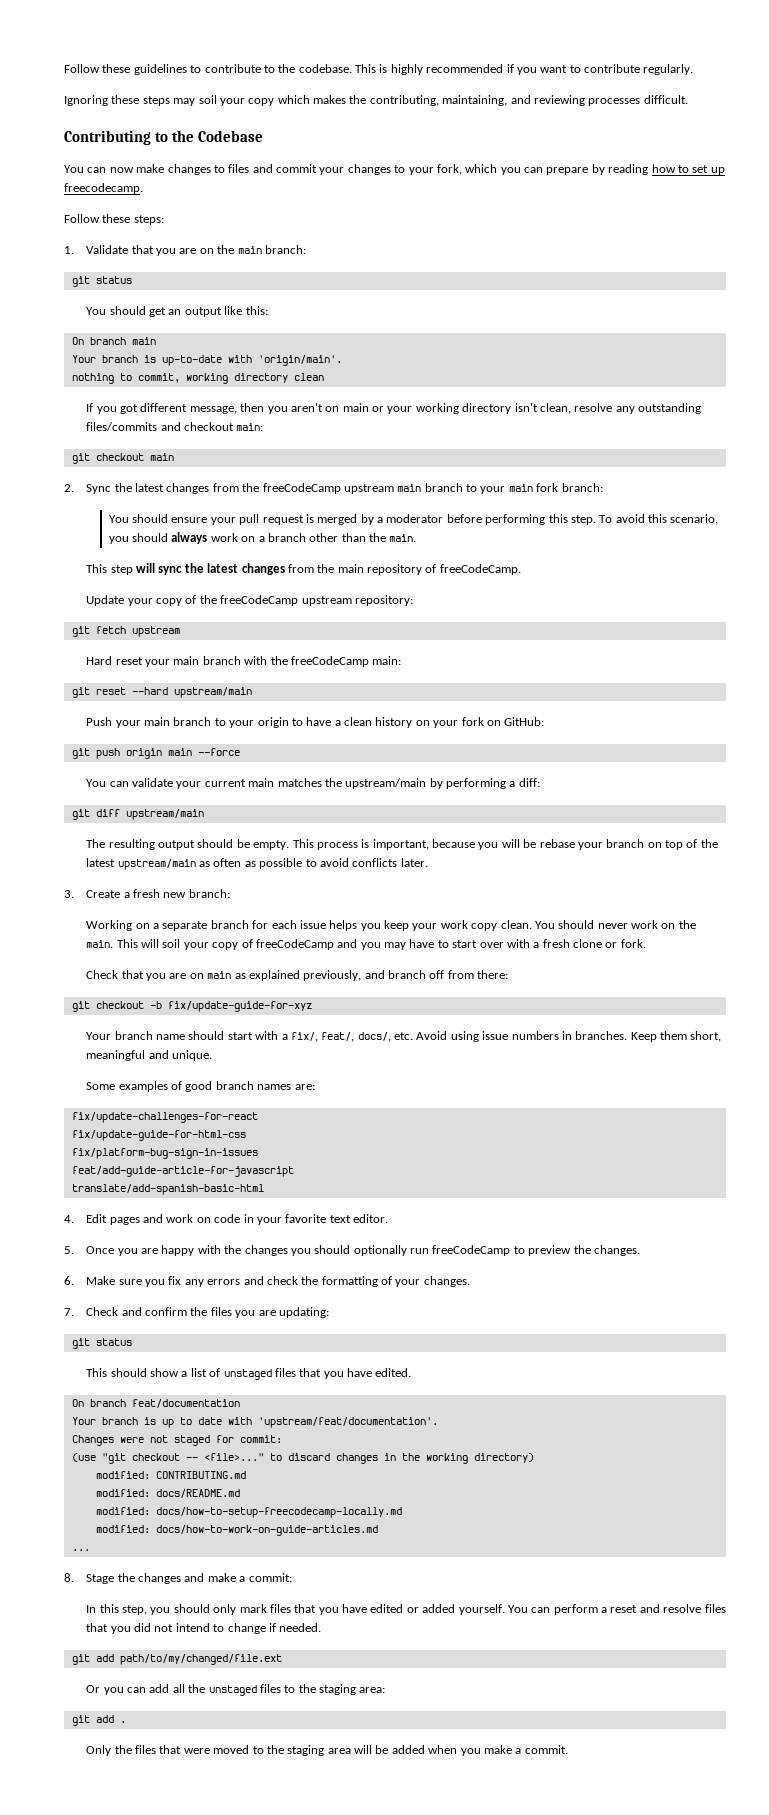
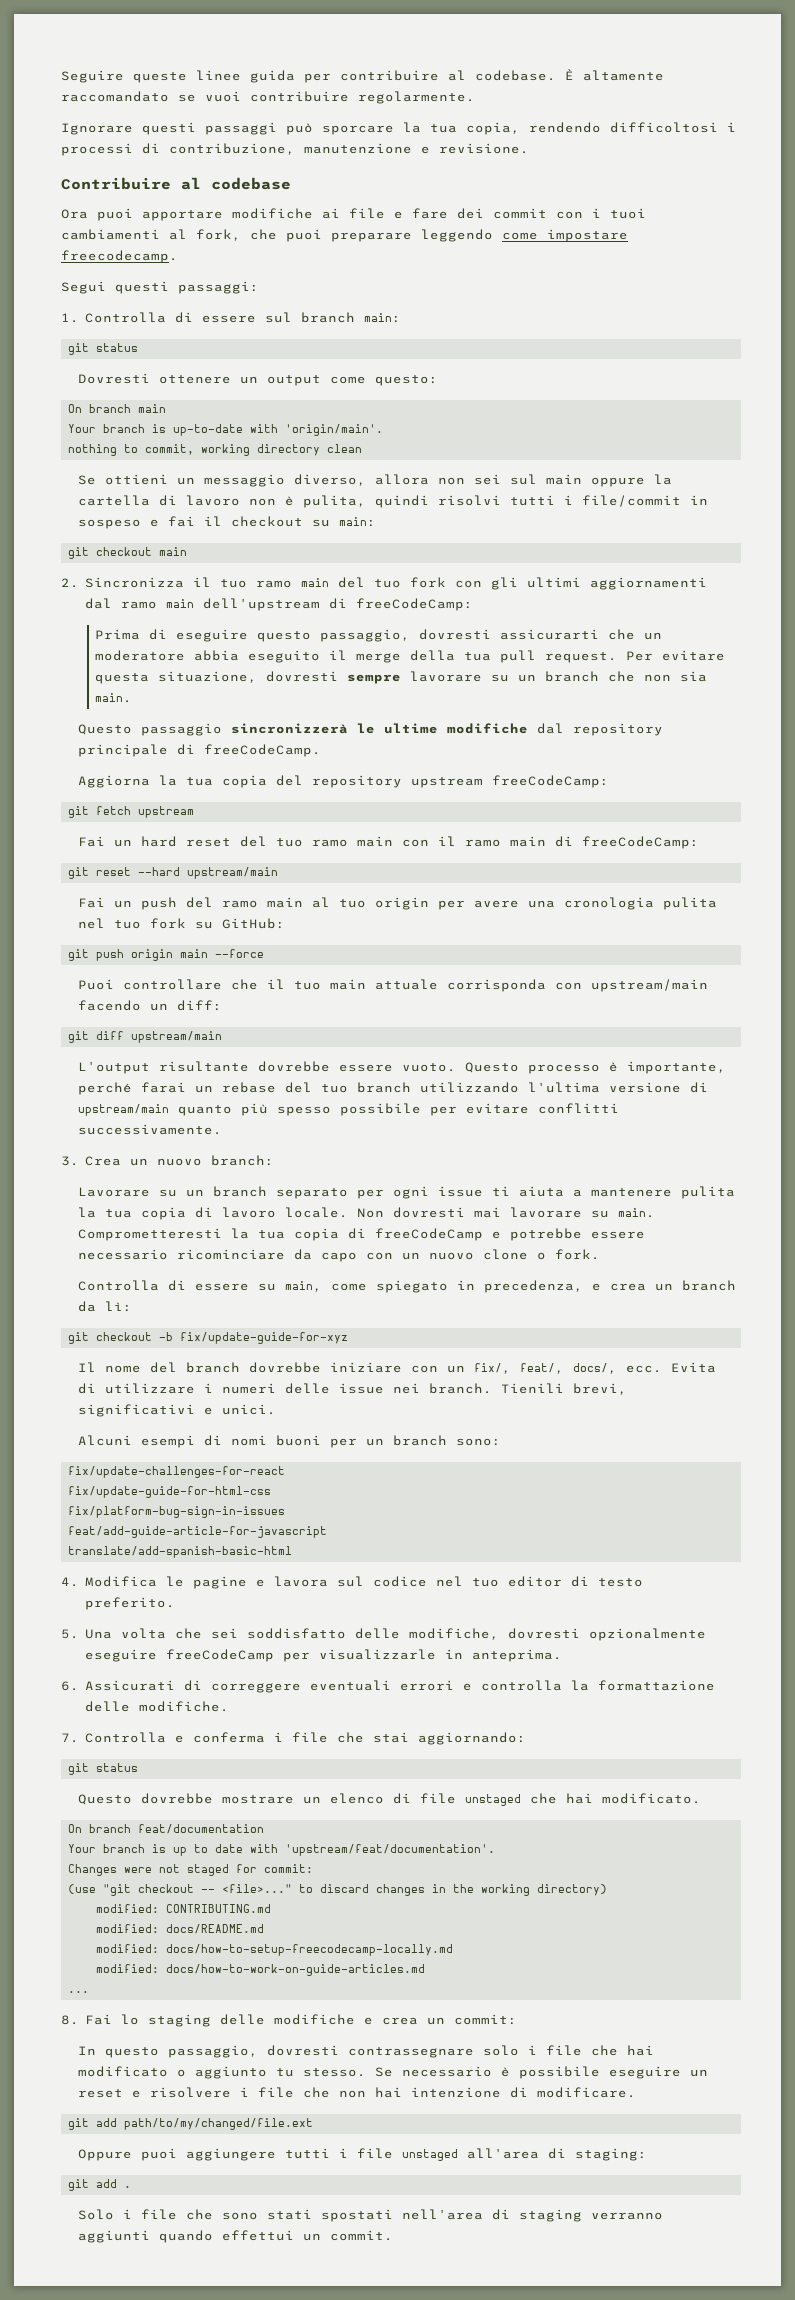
- Follow these guidelines to contribute to the codebase. This is highly recommended if you want to contribute regularly.
- Ignoring these steps may soil your copy which makes the contributing, maintaining, and reviewing processes difficult.
- Contributing to the Codebase
- You can now make changes to files and commit your changes to your fork, which you can prepare by reading how to set up freecodecamp.
- Follow these steps:
- 1. Validate that you are on the main branch:
+ Seguire queste linee guida per contribuire al codebase. È altamente raccomandato se vuoi contribuire regolarmente.
+ Ignorare questi passaggi può sporcare la tua copia, rendendo difficoltosi i processi di contribuzione, manutenzione e revisione.
+ Contribuire al codebase
+ Ora puoi apportare modifiche ai file e fare dei commit con i tuoi cambiamenti al fork, che puoi preparare leggendo come impostare freecodecamp.
+ Segui questi passaggi:
+ 1. Controlla di essere sul branch main:
  git status
- You should get an output like this:
+ Dovresti ottenere un output come questo:
- If you got different message, then you aren't on main or your working directory isn't clean, resolve any outstanding files/commits and checkout main:
+ Se ottieni un messaggio diverso, allora non sei sul main oppure la cartella di lavoro non è pulita, quindi risolvi tutti i file/commit in sospeso e fai il checkout su main:
- 2. Sync the latest changes from the freeCodeCamp upstream main branch to your main fork branch:
- You should ensure your pull request is merged by a moderator before performing this step. To avoid this scenario, you should always work on a branch other than the main.
- This step will sync the latest changes from the main repository of freeCodeCamp.
- Update your copy of the freeCodeCamp upstream repository:
+ 2. Sincronizza il tuo ramo main del tuo fork con gli ultimi aggiornamenti dal ramo main dell'upstream di freeCodeCamp:
+ Prima di eseguire questo passaggio, dovresti assicurarti che un moderatore abbia eseguito il merge della tua pull request. Per evitare questa situazione, dovresti sempre lavorare su un branch che non sia main.
+ Questo passaggio sincronizzerà le ultime modifiche dal repository principale di freeCodeCamp.
+ Aggiorna la tua copia del repository upstream freeCodeCamp:
  git fetch upstream
- Hard reset your main branch with the freeCodeCamp main:
+ Fai un hard reset del tuo ramo main con il ramo main di freeCodeCamp:
  git reset --hard upstream/main
- Push your main branch to your origin to have a clean history on your fork on GitHub:
+ Fai un push del ramo main al tuo origin per avere una cronologia pulita nel tuo fork su GitHub:
- You can validate your current main matches the upstream/main by performing a diff:
+ Puoi controllare che il tuo main attuale corrisponda con upstream/main facendo un diff:
  git diff upstream/main
- The resulting output should be empty. This process is important, because you will be rebase your branch on top of the latest upstream/main as often as possible to avoid conflicts later.
- 3. Create a fresh new branch:
- Working on a separate branch for each issue helps you keep your work copy clean. You should never work on the main. This will soil your copy of freeCodeCamp and you may have to start over with a fresh clone or fork.
- Check that you are on main as explained previously, and branch off from there:
+ L'output risultante dovrebbe essere vuoto. Questo processo è importante, perché farai un rebase del tuo branch utilizzando l'ultima versione di upstream/main quanto più spesso possibile per evitare conflitti successivamente.
+ 3. Crea un nuovo branch:
+ Lavorare su un branch separato per ogni issue ti aiuta a mantenere pulita la tua copia di lavoro locale. Non dovresti mai lavorare su main. Comprometteresti la tua copia di freeCodeCamp e potrebbe essere necessario ricominciare da capo con un nuovo clone o fork.
+ Controlla di essere su main, come spiegato in precedenza, e crea un branch da lì:
  git checkout -b fix/update-guide-for-xyz
- Your branch name should start with a fix/, feat/, docs/, etc. Avoid using issue numbers in branches. Keep them short, meaningful and unique.
- Some examples of good branch names are:
+ Il nome del branch dovrebbe iniziare con un fix/, feat/, docs/, ecc. Evita di utilizzare i numeri delle issue nei branch. Tienili brevi, significativi e unici.
+ Alcuni esempi di nomi buoni per un branch sono:
- 4. Edit pages and work on code in your favorite text editor.
- 5. Once you are happy with the changes you should optionally run freeCodeCamp to preview the changes.
- 6. Make sure you fix any errors and check the formatting of your changes.
- 7. Check and confirm the files you are updating:
+ 4. Modifica le pagine e lavora sul codice nel tuo editor di testo preferito.
+ 5. Una volta che sei soddisfatto delle modifiche, dovresti opzionalmente eseguire freeCodeCamp per visualizzarle in anteprima.
+ 6. Assicurati di correggere eventuali errori e controlla la formattazione delle modifiche.
+ 7. Controlla e conferma i file che stai aggiornando:
  git status
- This should show a list of unstaged files that you have edited.
+ Questo dovrebbe mostrare un elenco di file unstaged che hai modificato.
- 8. Stage the changes and make a commit:
- In this step, you should only mark files that you have edited or added yourself. You can perform a reset and resolve files that you did not intend to change if needed.
+ 8. Fai lo staging delle modifiche e crea un commit:
+ In questo passaggio, dovresti contrassegnare solo i file che hai modificato o aggiunto tu stesso. Se necessario è possibile eseguire un reset e risolvere i file che non hai intenzione di modificare.
  git add path/to/my/changed/file.ext
- Or you can add all the unstaged files to the staging area:
+ Oppure puoi aggiungere tutti i file unstaged all'area di staging:
  git add .
- Only the files that were moved to the staging area will be added when you make a commit.
+ Solo i file che sono stati spostati nell'area di staging verranno aggiunti quando effettui un commit.

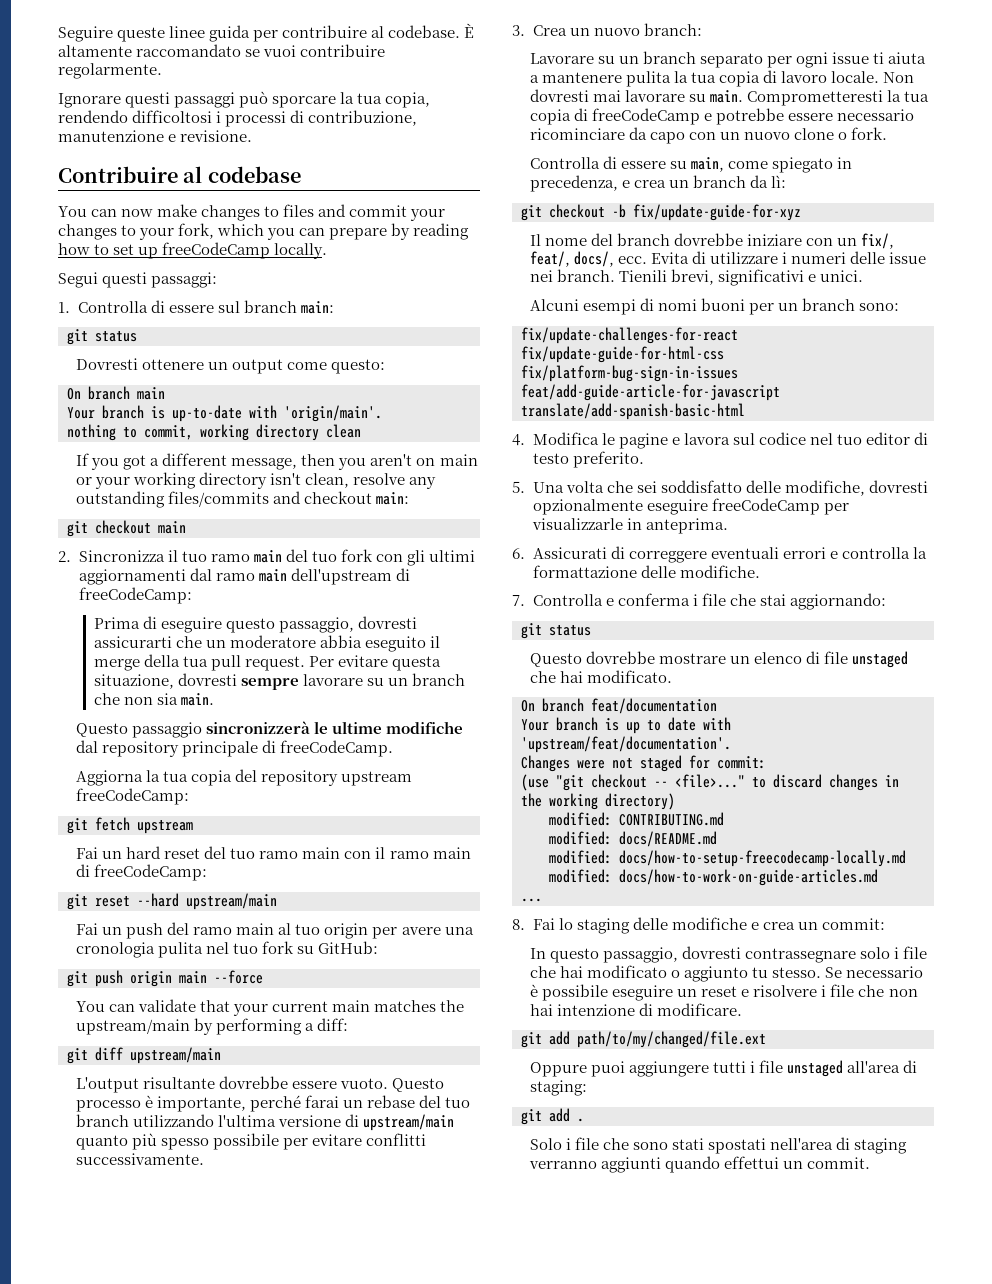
- Ora puoi apportare modifiche ai file e fare dei commit con i tuoi cambiamenti al fork, che puoi preparare leggendo come impostare freecodecamp.
+ You can now make changes to files and commit your changes to your fork, which you can prepare by reading how to set up freeCodeCamp locally.
- Se ottieni un messaggio diverso, allora non sei sul main oppure la cartella di lavoro non è pulita, quindi risolvi tutti i file/commit in sospeso e fai il checkout su main:
+ If you got a different message, then you aren't on main or your working directory isn't clean, resolve any outstanding files/commits and checkout main:
- Puoi controllare che il tuo main attuale corrisponda con upstream/main facendo un diff:
+ You can validate that your current main matches the upstream/main by performing a diff:

